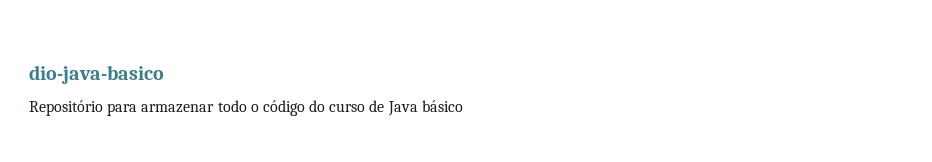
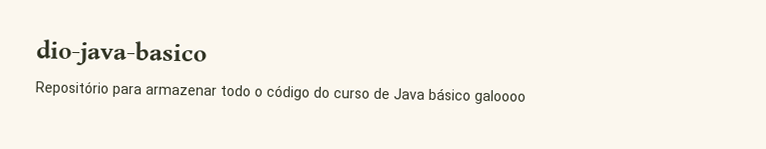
- Repositório para armazenar todo o código do curso de Java básico
+ Repositório para armazenar todo o código do curso de Java básico galoooo

